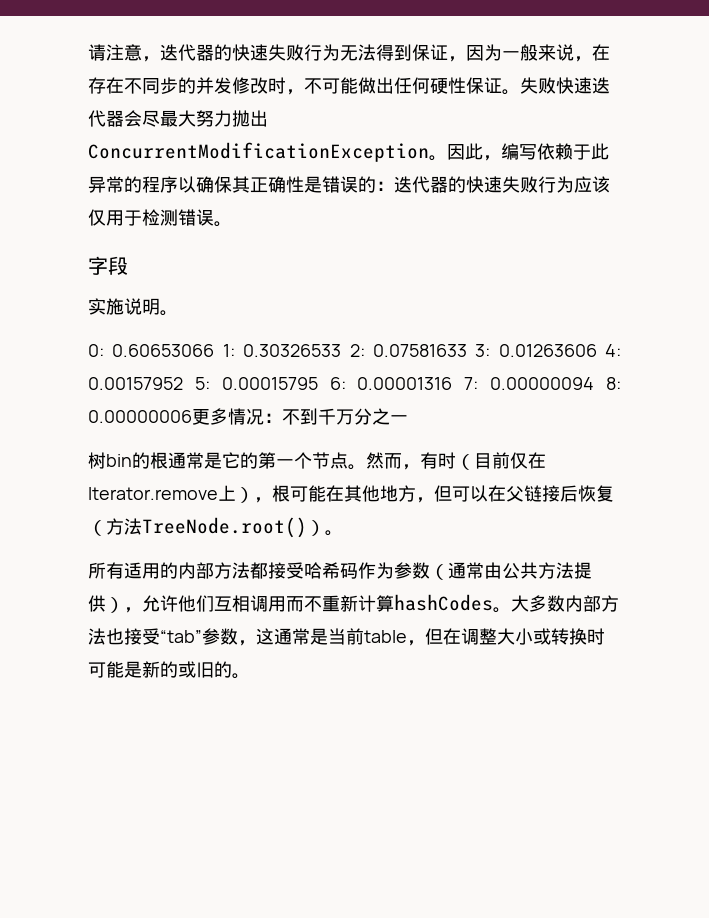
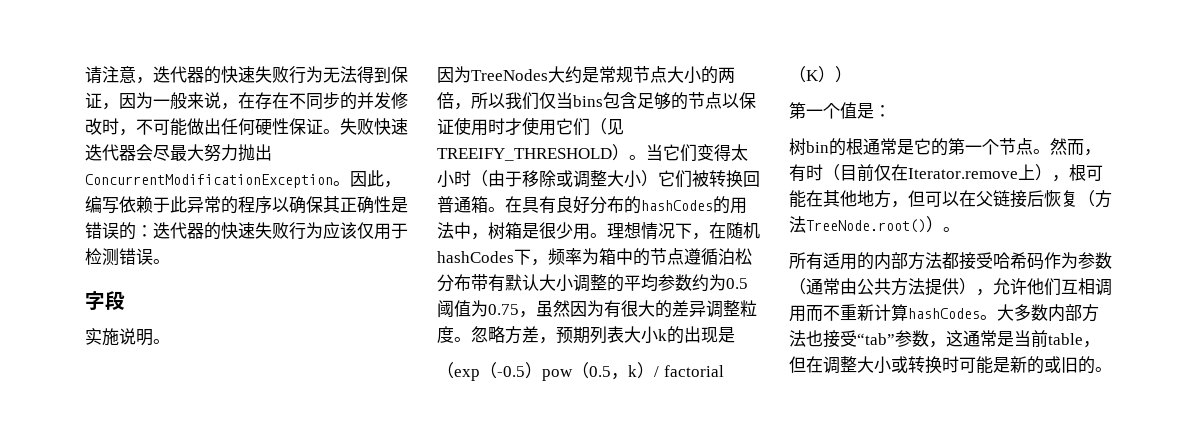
- 0: 0.60653066 1: 0.30326533 2: 0.07581633 3: 0.01263606 4: 0.00157952 5: 0.00015795 6: 0.00001316 7: 0.00000094 8: 0.00000006更多情况：不到千万分之一
+ 因为TreeNodes大约是常规节点大小的两倍，所以我们仅当bins包含足够的节点以保证使用时才使用它们（见TREEIFY_THRESHOLD）。当它们变得太小时（由于移除或调整大小）它们被转换回普通箱。在具有良好分布的hashCodes的用法中，树箱是很少用。理想情况下，在随机hashCodes下，频率为箱中的节点遵循泊松分布带有默认大小调整的平均参数约为0.5阈值为0.75，虽然因为有很大的差异调整粒度。忽略方差，预期列表大小k的出现是
+ （exp（-0.5）pow（0.5，k）/ factorial（K））
+ 第一个值是：

